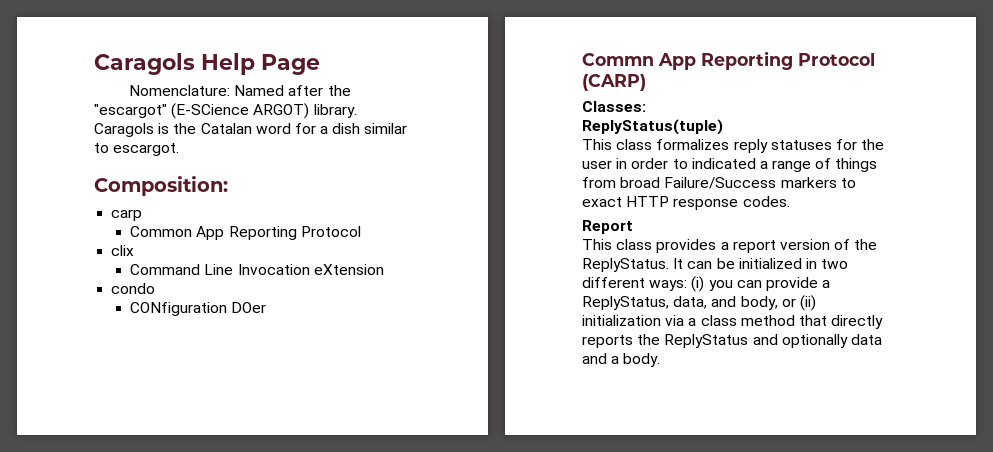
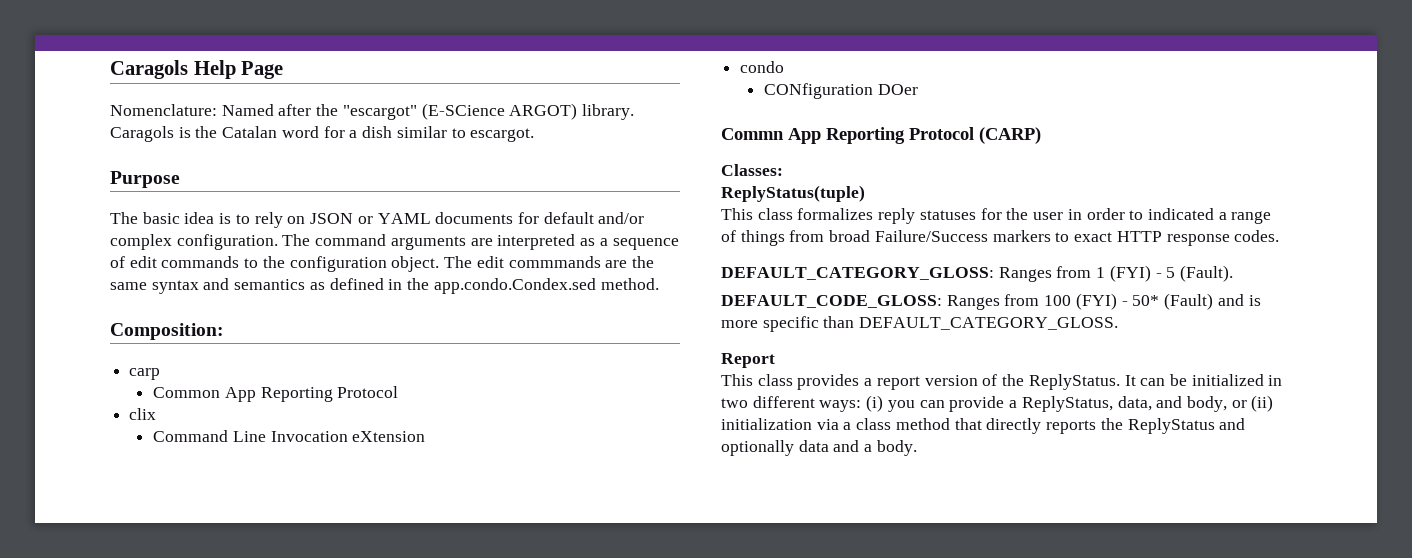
+ Purpose
+ The basic idea is to rely on JSON or YAML documents for default and/or complex configuration. The command arguments are interpreted as a sequence of edit commands to the configuration object. The edit commmands are the same syntax and semantics as defined in the app.condo.Condex.sed method.
+ DEFAULT_CATEGORY_GLOSS: Ranges from 1 (FYI) - 5 (Fault).
+ DEFAULT_CODE_GLOSS: Ranges from 100 (FYI) - 50* (Fault) and is more specific than DEFAULT_CATEGORY_GLOSS.

